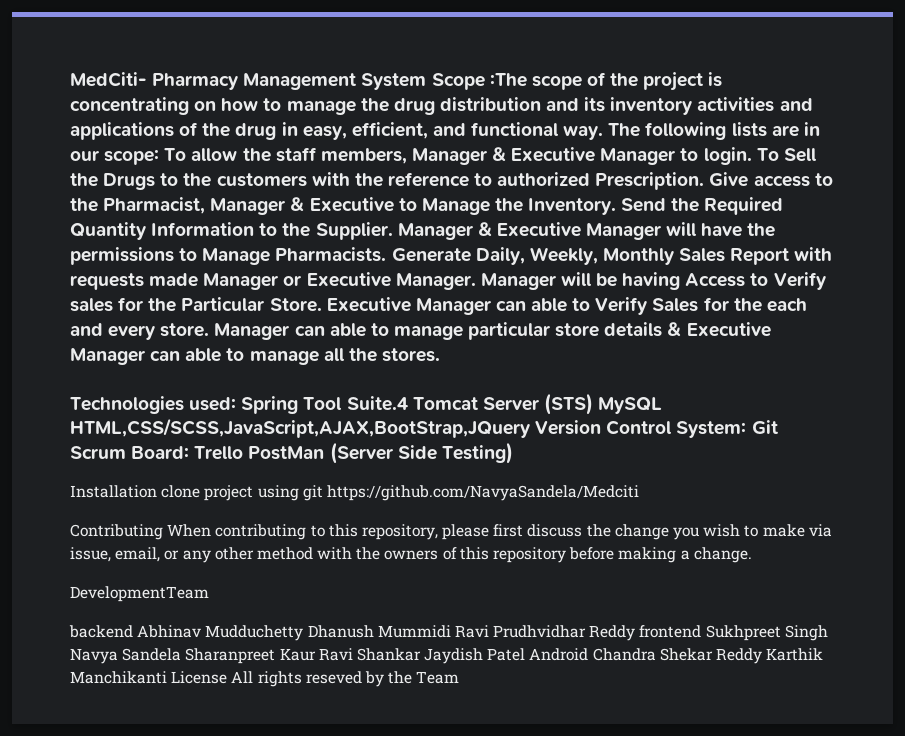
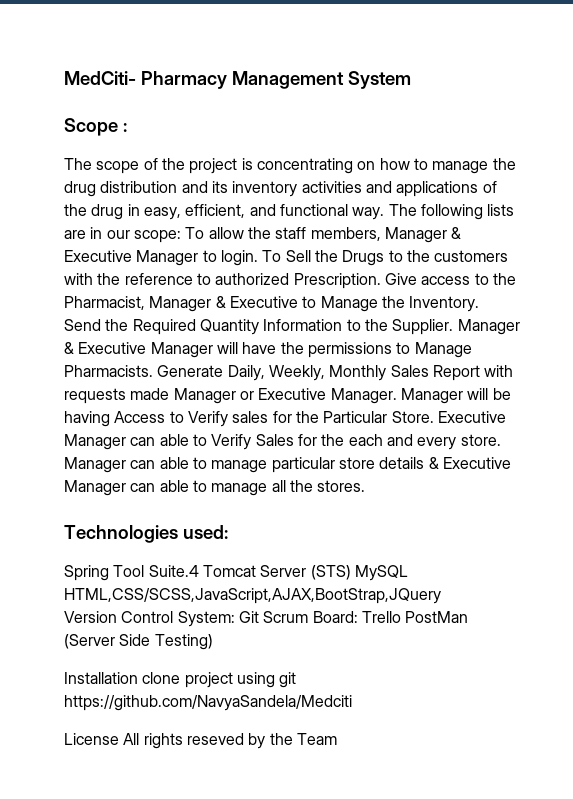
- MedCiti- Pharmacy Management System Scope :The scope of the project is concentrating on how to manage the drug distribution and its inventory activities and applications of the drug in easy, efficient, and functional way.
+ MedCiti- Pharmacy Management System
+ Scope :
+ The scope of the project is concentrating on how to manage the drug distribution and its inventory activities and applications of the drug in easy, efficient, and functional way.
- Technologies used: Spring Tool Suite.4 Tomcat Server (STS) MySQL HTML,CSS/SCSS,JavaScript,AJAX,BootStrap,JQuery Version Control System: Git Scrum Board: Trello PostMan (Server Side Testing)
+ Technologies used:
+ Spring Tool Suite.4 Tomcat Server (STS) MySQL HTML,CSS/SCSS,JavaScript,AJAX,BootStrap,JQuery
+ Version Control System: Git Scrum Board: Trello PostMan (Server Side Testing)
- Contributing When contributing to this repository, please first discuss the change you wish to make via issue, email, or any other method with the owners of this repository before making a change.
- DevelopmentTeam
- backend Abhinav Mudduchetty Dhanush Mummidi Ravi Prudhvidhar Reddy frontend Sukhpreet Singh Navya Sandela Sharanpreet Kaur Ravi Shankar Jaydish Patel Android Chandra Shekar Reddy Karthik Manchikanti License All rights reseved by the Team
+ License All rights reseved by the Team

